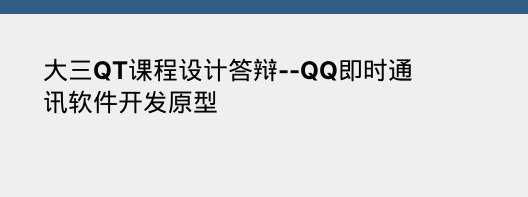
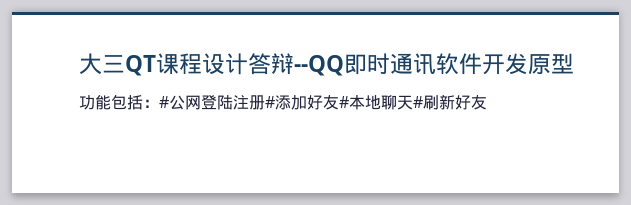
+ 功能包括：#公网登陆注册#添加好友#本地聊天#刷新好友

